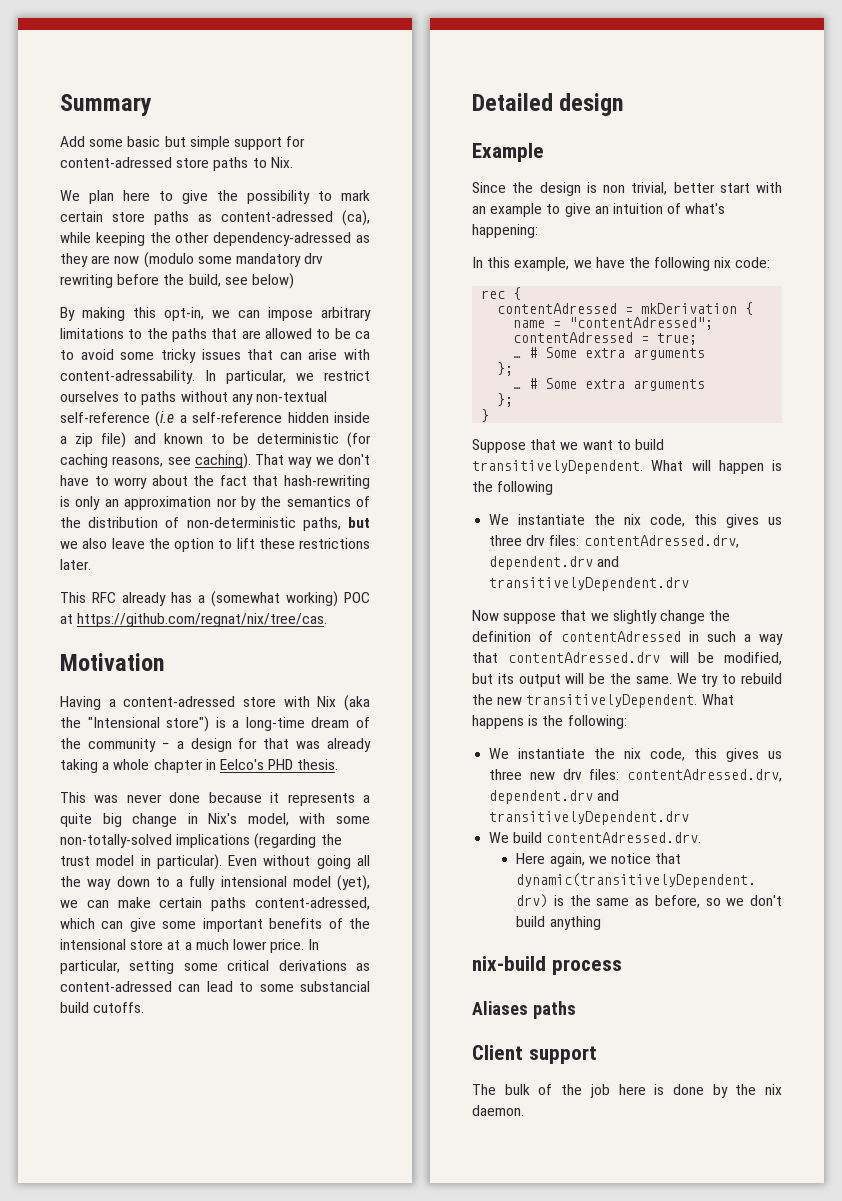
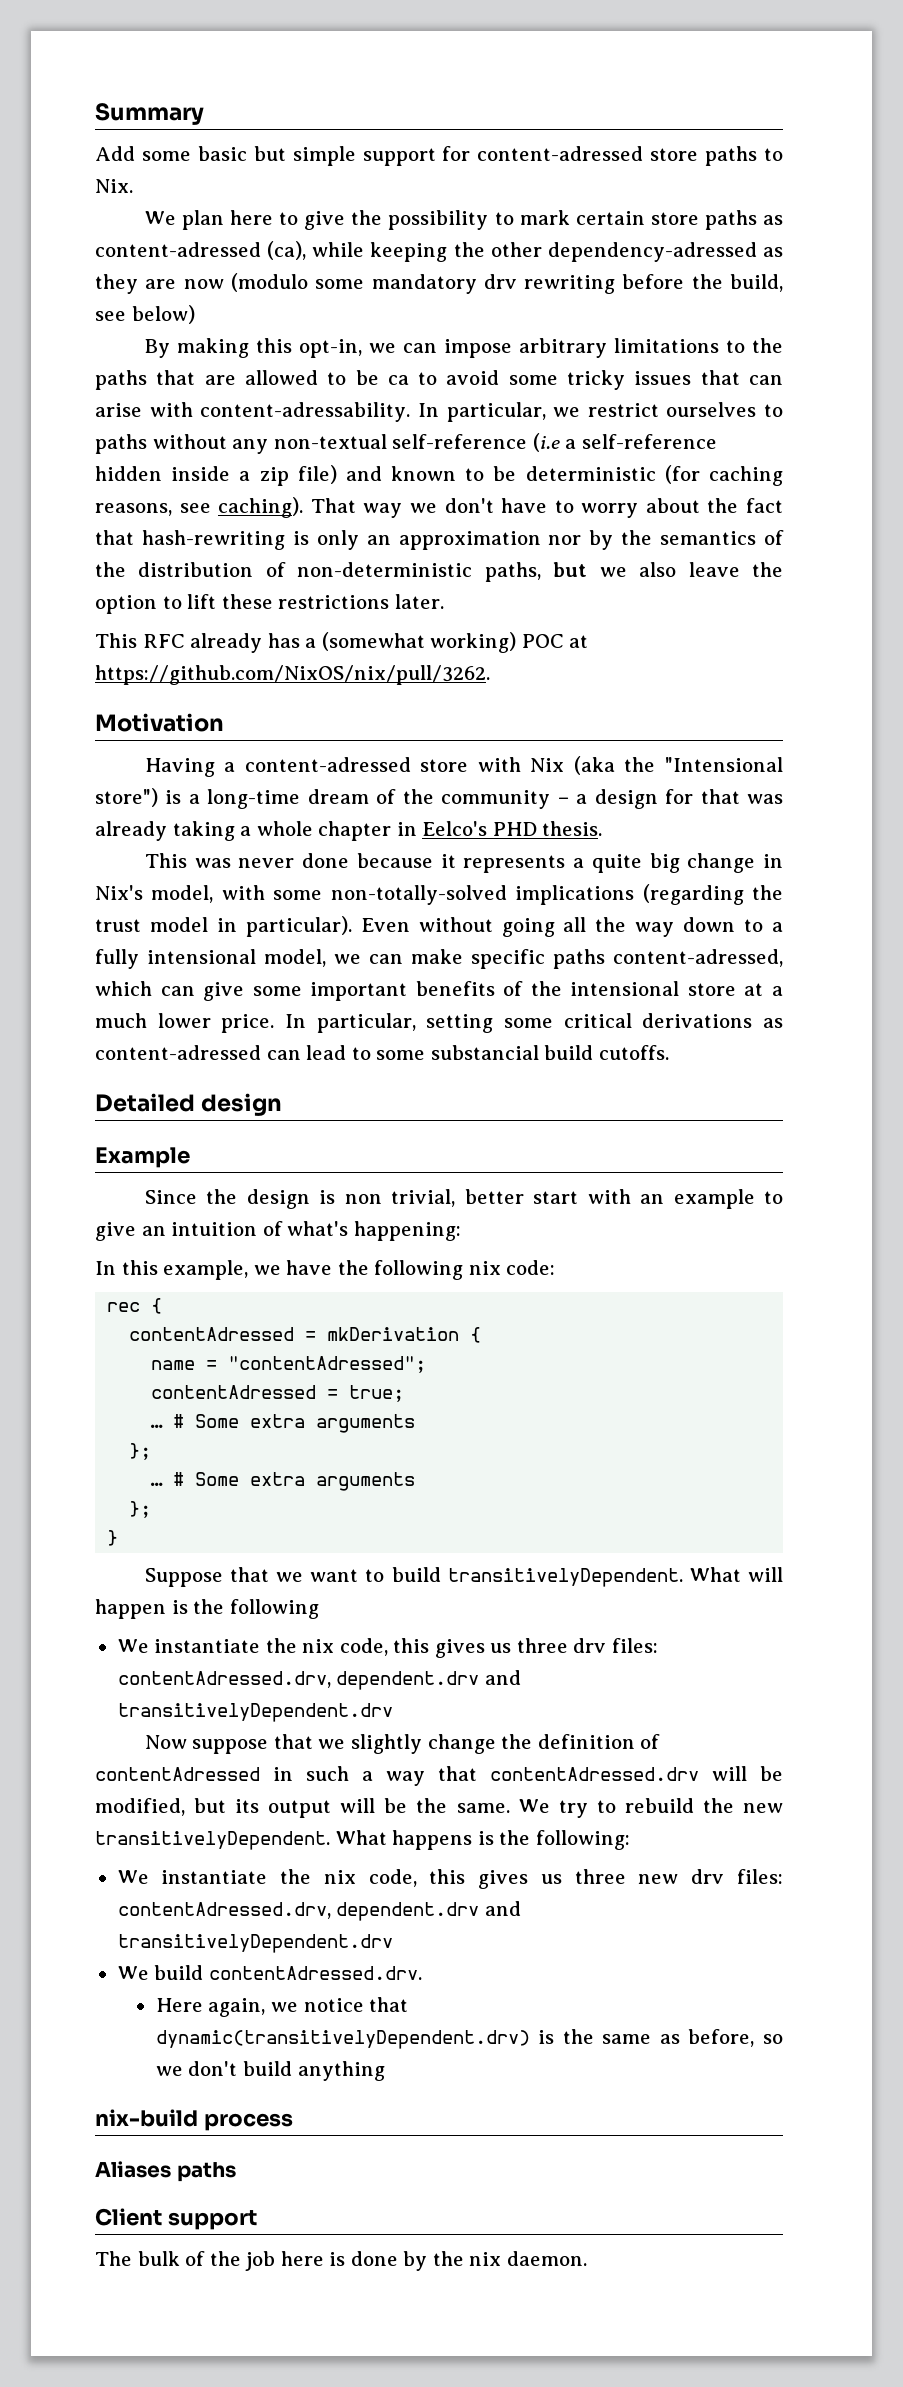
- This RFC already has a (somewhat working) POC at https://github.com/regnat/nix/tree/cas.
+ This RFC already has a (somewhat working) POC at https://github.com/NixOS/nix/pull/3262.
- Even without going all the way down to a fully intensional model (yet), we can make certain paths content-adressed, which can give some important benefits of the intensional store at a much lower price.
+ Even without going all the way down to a fully intensional model, we can make specific paths content-adressed, which can give some important benefits of the intensional store at a much lower price.

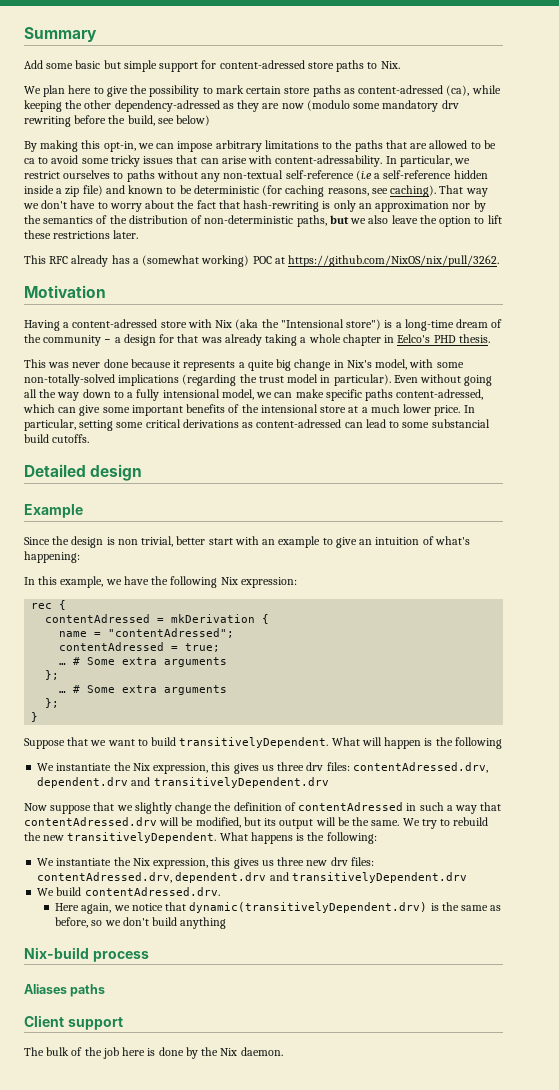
- In this example, we have the following nix code:
+ In this example, we have the following Nix expression:
- We instantiate the nix code, this gives us three drv files: contentAdressed.drv, dependent.drv and transitivelyDependent.drv
+ We instantiate the Nix expression, this gives us three drv files: contentAdressed.drv, dependent.drv and transitivelyDependent.drv
- We instantiate the nix code, this gives us three new drv files: contentAdressed.drv, dependent.drv and transitivelyDependent.drv
+ We instantiate the Nix expression, this gives us three new drv files: contentAdressed.drv, dependent.drv and transitivelyDependent.drv
- nix-build process
+ Nix-build process
- The bulk of the job here is done by the nix daemon.
+ The bulk of the job here is done by the Nix daemon.

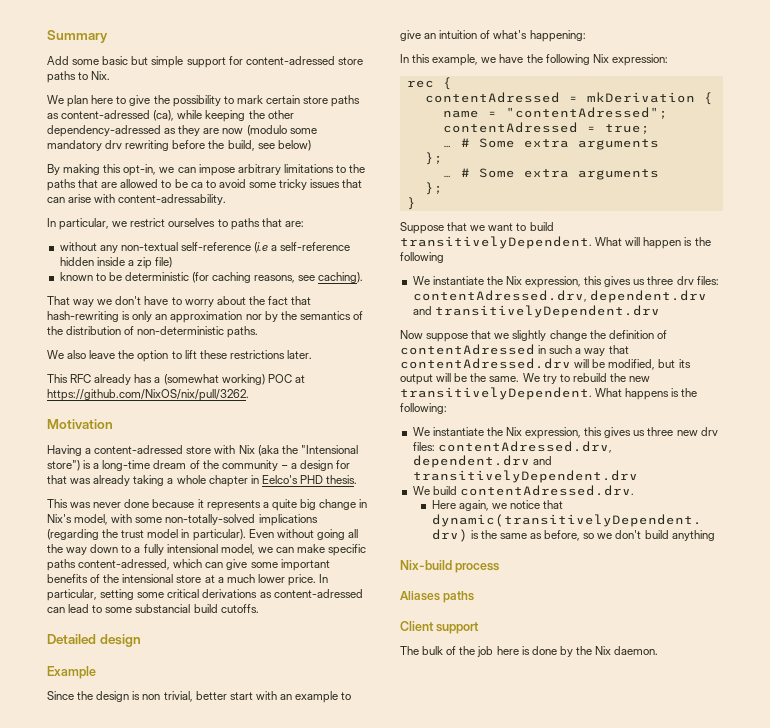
- By making this opt-in, we can impose arbitrary limitations to the paths that are allowed to be ca to avoid some tricky issues that can arise with content-adressability. In particular, we restrict ourselves to paths without any non-textual self-reference (i.e a self-reference hidden inside a zip file) and known to be deterministic (for caching reasons, see caching). That way we don't have to worry about the fact that hash-rewriting is only an approximation nor by the semantics of the distribution of non-deterministic paths, but we also leave the option to lift these restrictions later.
+ By making this opt-in, we can impose arbitrary limitations to the paths that are allowed to be ca to avoid some tricky issues that can arise with content-adressability.
+ In particular, we restrict ourselves to paths that are:
+ without any non-textual self-reference (i.e a self-reference hidden inside a zip file)
+ known to be deterministic (for caching reasons, see caching).
+ That way we don't have to worry about the fact that hash-rewriting is only an approximation nor by the semantics of the distribution of non-deterministic paths.
+ We also leave the option to lift these restrictions later.

